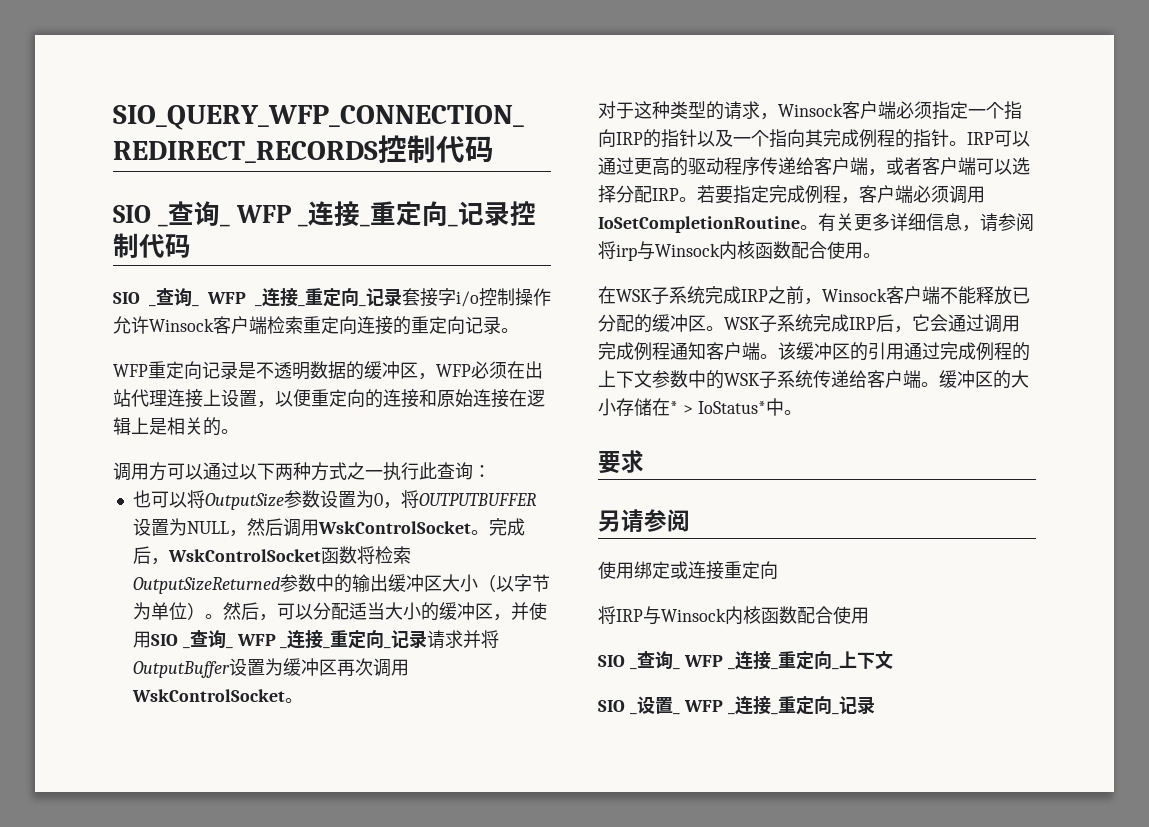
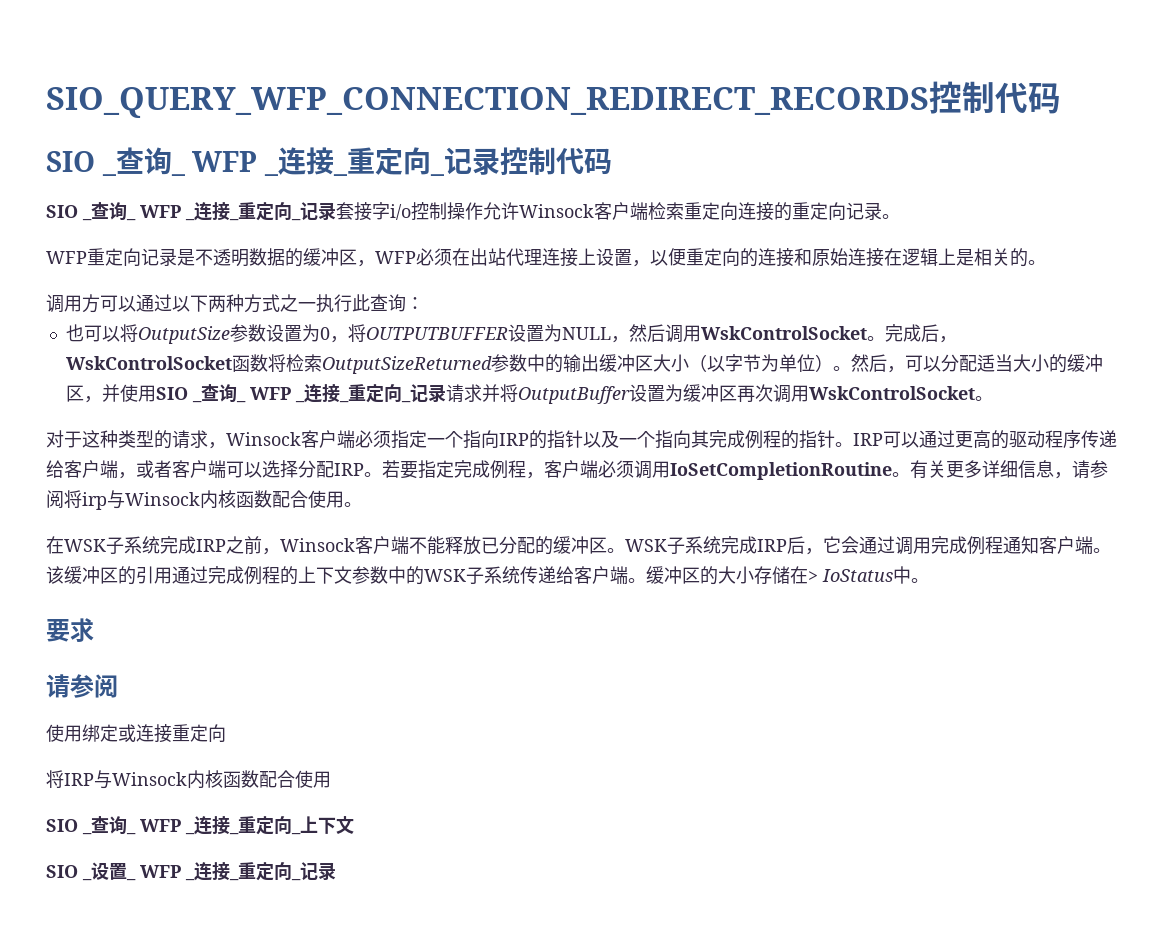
- 缓冲区的大小存储在* > IoStatus*中。
+ 缓冲区的大小存储在> IoStatus中。
  要求
- 另请参阅
+ 请参阅

